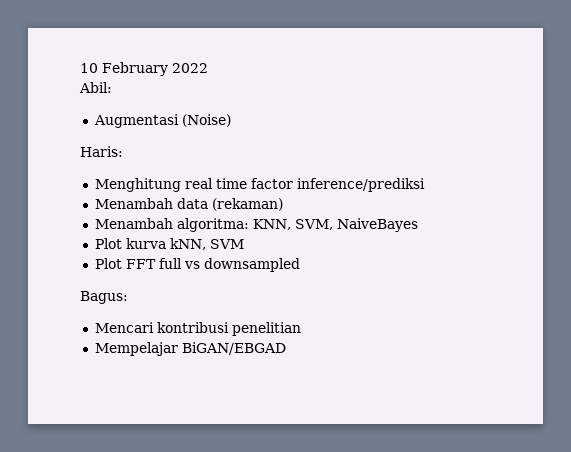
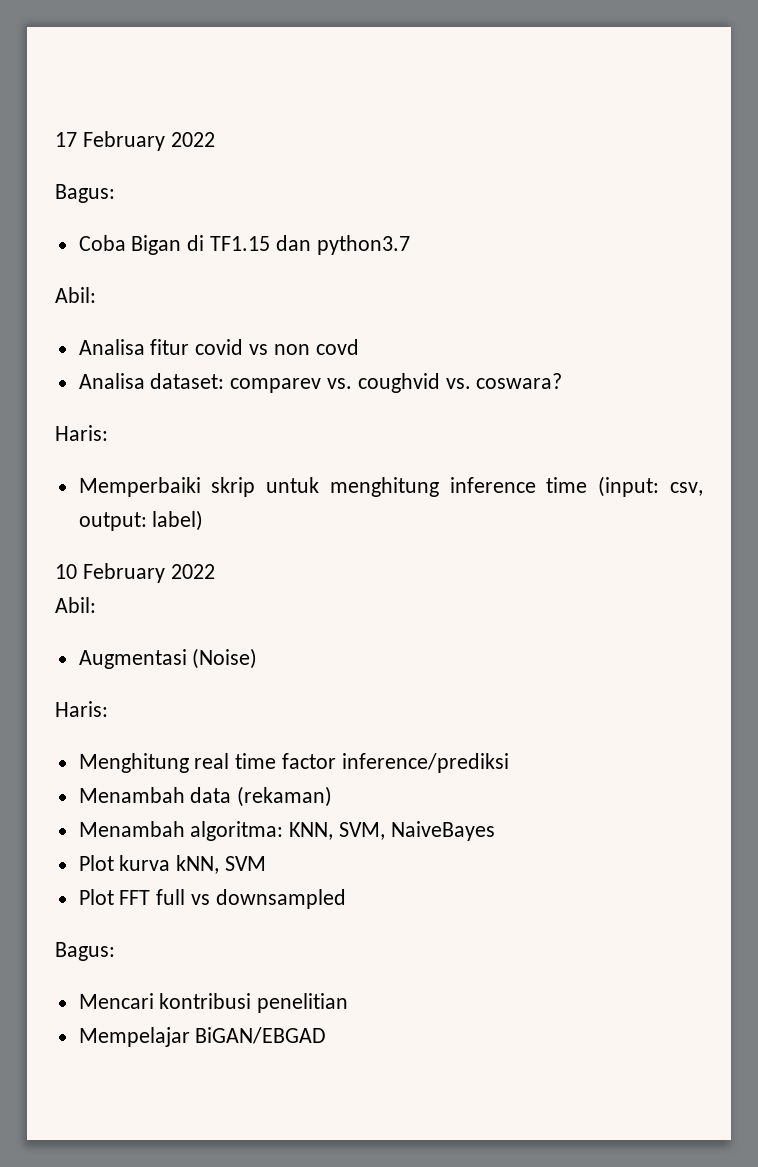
+ 17 February 2022
+ Bagus:
+ Coba Bigan di TF1.15 dan python3.7
+ Abil:
+ Analisa fitur covid vs non covd
+ Analisa dataset: comparev vs. coughvid vs. coswara?
+ Haris:
+ Memperbaiki skrip untuk menghitung inference time (input: csv, output: label)

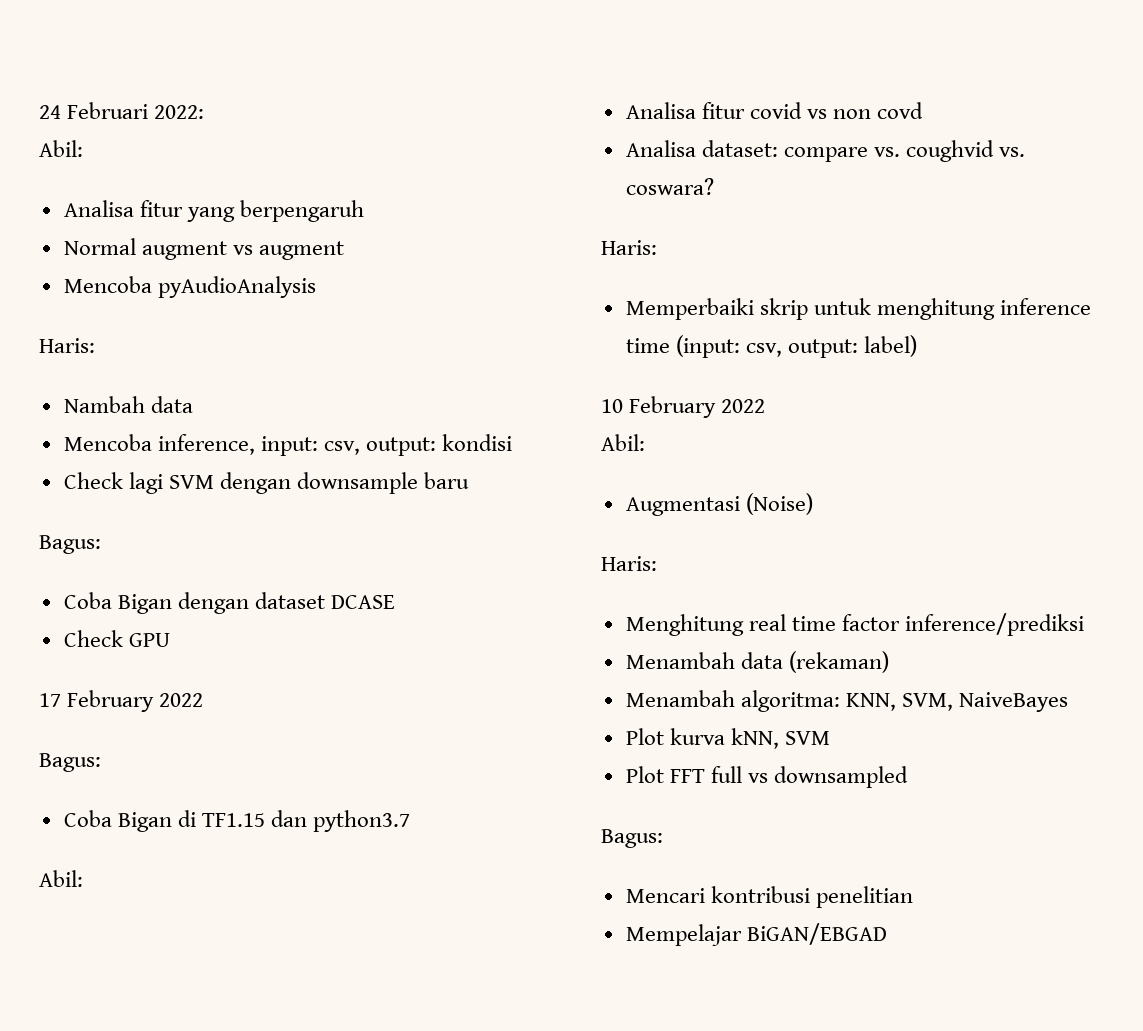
+ 24 Februari 2022:
+ Abil:
+ Analisa fitur yang berpengaruh
+ Normal augment vs augment
+ Mencoba pyAudioAnalysis
+ Haris:
+ Nambah data
+ Mencoba inference, input: csv, output: kondisi
+ Check lagi SVM dengan downsample baru
+ Bagus:
+ Coba Bigan dengan dataset DCASE
+ Check GPU
- Analisa dataset: comparev vs. coughvid vs. coswara?
+ Analisa dataset: compare vs. coughvid vs. coswara?

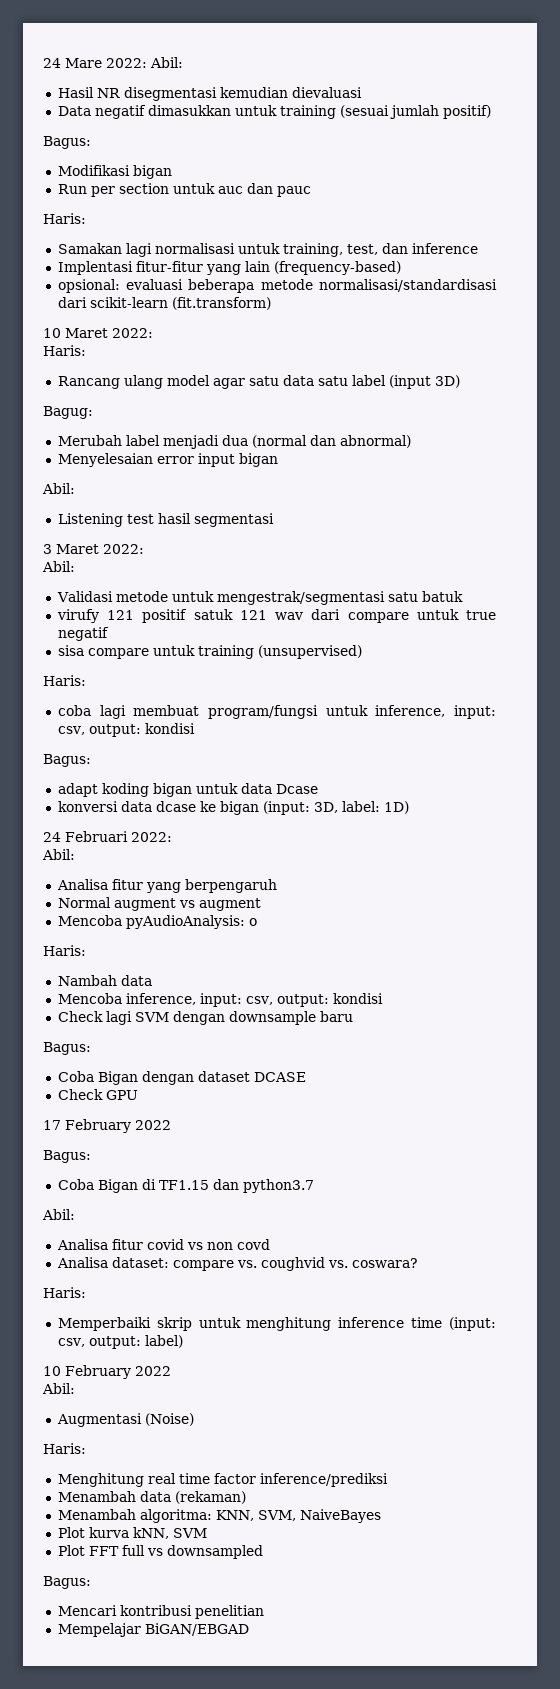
+ 24 Mare 2022: Abil:
+ Hasil NR disegmentasi kemudian dievaluasi
+ Data negatif dimasukkan untuk training (sesuai jumlah positif)
+ Bagus:
+ Modifikasi bigan
+ Run per section untuk auc dan pauc
+ Haris:
+ Samakan lagi normalisasi untuk training, test, dan inference
+ Implentasi fitur-fitur yang lain (frequency-based)
+ opsional: evaluasi beberapa metode normalisasi/standardisasi dari scikit-learn (fit.transform)
+ 10 Maret 2022:
+ Haris:
+ Rancang ulang model agar satu data satu label (input 3D)
+ Bagug:
+ Merubah label menjadi dua (normal dan abnormal)
+ Menyelesaian error input bigan
+ Abil:
+ Listening test hasil segmentasi
+ 3 Maret 2022:
+ Abil:
+ Validasi metode untuk mengestrak/segmentasi satu batuk
+ virufy 121 positif satuk 121 wav dari compare untuk true negatif
+ sisa compare untuk training (unsupervised)
+ Haris:
+ coba lagi membuat program/fungsi untuk inference, input: csv, output: kondisi
+ Bagus:
+ adapt koding bigan untuk data Dcase
+ konversi data dcase ke bigan (input: 3D, label: 1D)
- Mencoba pyAudioAnalysis
+ Mencoba pyAudioAnalysis: o

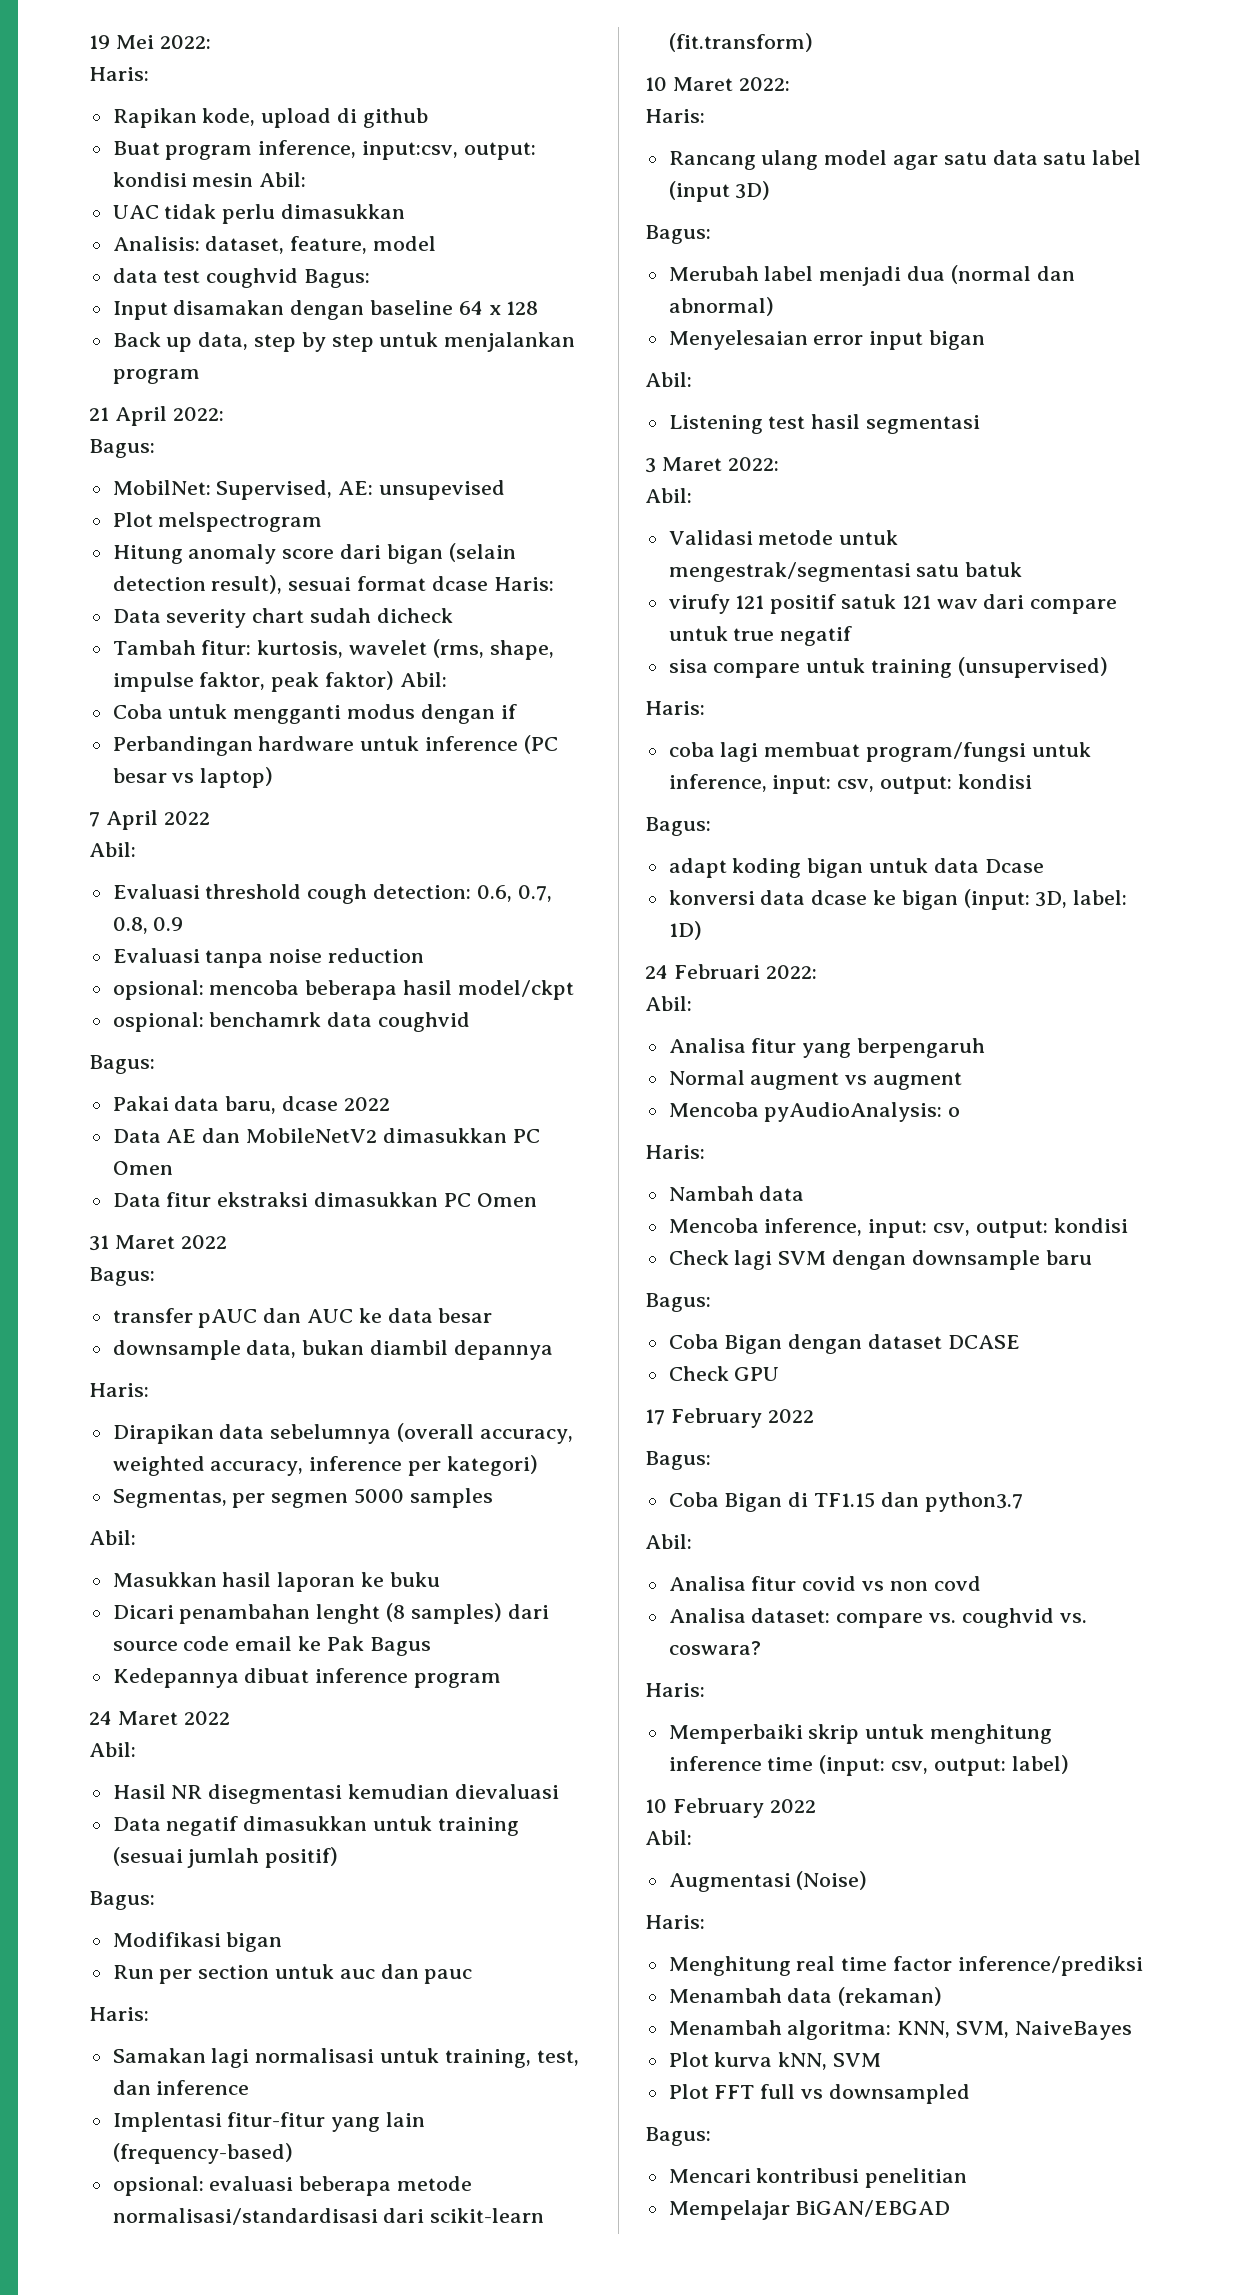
- 24 Mare 2022: Abil:
+ 19 Mei 2022:
+ Haris:
+ Rapikan kode, upload di github
+ Buat program inference, input:csv, output: kondisi mesin Abil:
+ UAC tidak perlu dimasukkan
+ Analisis: dataset, feature, model
+ data test coughvid Bagus:
+ Input disamakan dengan baseline 64 x 128
+ Back up data, step by step untuk menjalankan program
+ 21 April 2022:
+ Bagus:
+ MobilNet: Supervised, AE: unsupevised
+ Plot melspectrogram
+ Hitung anomaly score dari bigan (selain detection result), sesuai format dcase Haris:
+ Data severity chart sudah dicheck
+ Tambah fitur: kurtosis, wavelet (rms, shape, impulse faktor, peak faktor) Abil:
+ Coba untuk mengganti modus dengan if
+ Perbandingan hardware untuk inference (PC besar vs laptop)
+ 7 April 2022
+ Abil:
+ Evaluasi threshold cough detection: 0.6, 0.7, 0.8, 0.9
+ Evaluasi tanpa noise reduction
+ opsional: mencoba beberapa hasil model/ckpt
+ ospional: benchamrk data coughvid
+ Bagus:
+ Pakai data baru, dcase 2022
+ Data AE dan MobileNetV2 dimasukkan PC Omen
+ Data fitur ekstraksi dimasukkan PC Omen
+ 31 Maret 2022
+ Bagus:
+ transfer pAUC dan AUC ke data besar
+ downsample data, bukan diambil depannya
+ Haris:
+ Dirapikan data sebelumnya (overall accuracy, weighted accuracy, inference per kategori)
+ Segmentas, per segmen 5000 samples
+ Abil:
+ Masukkan hasil laporan ke buku
+ Dicari penambahan lenght (8 samples) dari source code email ke Pak Bagus
+ Kedepannya dibuat inference program
+ 24 Maret 2022
+ Abil:
  Rancang ulang model agar satu data satu label (input 3D)
- Bagug:
+ Bagus:

